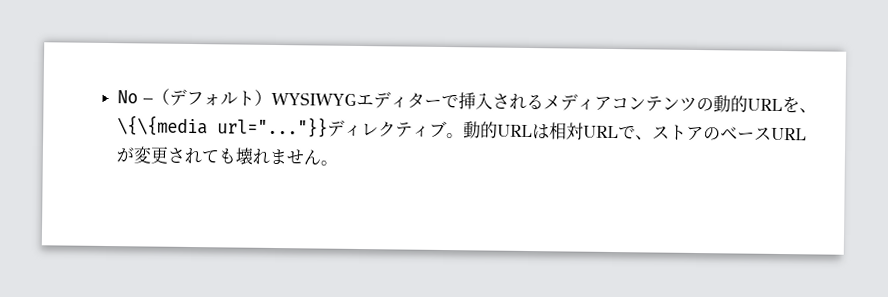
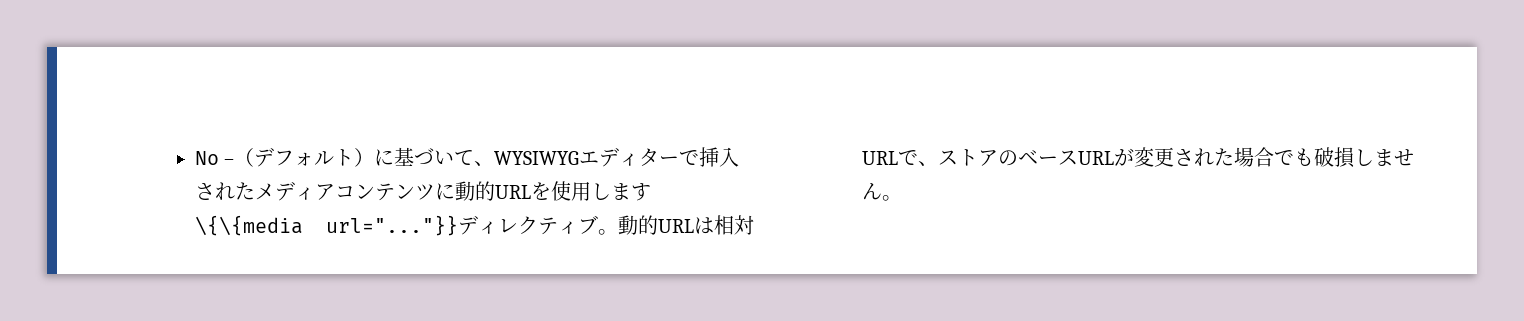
- No –（デフォルト）WYSIWYGエディターで挿入されるメディアコンテンツの動的URLを、\{\{media url="..."}}ディレクティブ。
+ No –（デフォルト）に基づいて、WYSIWYGエディターで挿入されたメディアコンテンツに動的URLを使用します\{\{media url="..."}}ディレクティブ。
- 動的URLは相対URLで、ストアのベースURLが変更されても壊れません。
+ 動的URLは相対URLで、ストアのベースURLが変更された場合でも破損しません。

